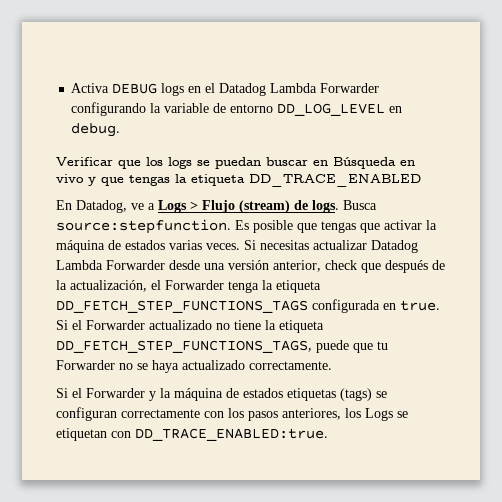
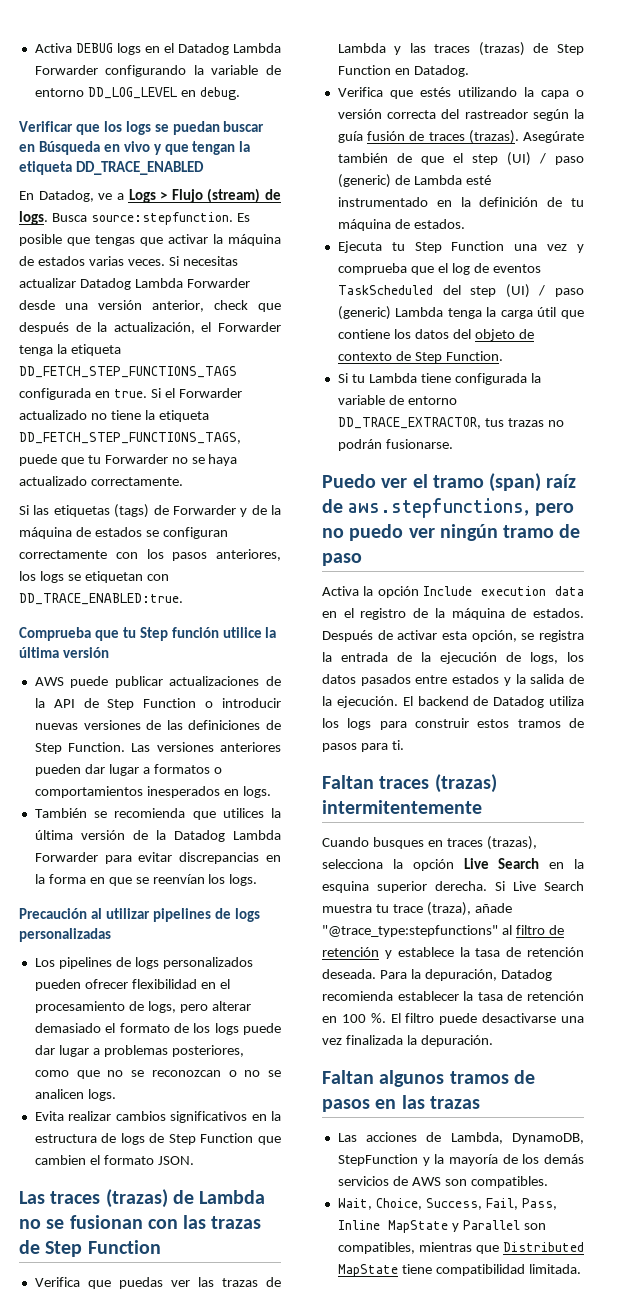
- Verificar que los logs se puedan buscar en Búsqueda en vivo y que tengas la etiqueta DD_TRACE_ENABLED
+ Verificar que los logs se puedan buscar en Búsqueda en vivo y que tengan la etiqueta DD_TRACE_ENABLED
- Si el Forwarder y la máquina de estados etiquetas (tags) se configuran correctamente con los pasos anteriores, los Logs se etiquetan con DD_TRACE_ENABLED:true.
+ Si las etiquetas (tags) de Forwarder y de la máquina de estados se configuran correctamente con los pasos anteriores, los logs se etiquetan con DD_TRACE_ENABLED:true.
+ Comprueba que tu Step función utilice la última versión
+ AWS puede publicar actualizaciones de la API de Step Function o introducir nuevas versiones de las definiciones de Step Function. Las versiones anteriores pueden dar lugar a formatos o comportamientos inesperados en logs.
+ También se recomienda que utilices la última versión de la Datadog Lambda Forwarder para evitar discrepancias en la forma en que se reenvían los logs.
+ Precaución al utilizar pipelines de logs personalizadas
+ Los pipelines de logs personalizados pueden ofrecer flexibilidad en el procesamiento de logs, pero alterar demasiado el formato de los logs puede dar lugar a problemas posteriores, como que no se reconozcan o no se analicen logs.
+ Evita realizar cambios significativos en la estructura de logs de Step Function que cambien el formato JSON.
+ Las traces (trazas) de Lambda no se fusionan con las trazas de Step Function
+ Verifica que puedas ver las trazas de Lambda y las traces (trazas) de Step Function en Datadog.
+ Verifica que estés utilizando la capa o versión correcta del rastreador según la guía fusión de traces (trazas). Asegúrate también de que el step (UI) / paso (generic) de Lambda esté instrumentado en la definición de tu máquina de estados.
+ Ejecuta tu Step Function una vez y comprueba que el log de eventos TaskScheduled del step (UI) / paso (generic) Lambda tenga la carga útil que contiene los datos del objeto de contexto de Step Function.
+ Si tu Lambda tiene configurada la variable de entorno DD_TRACE_EXTRACTOR, tus trazas no podrán fusionarse.
+ Puedo ver el tramo (span) raíz de aws.stepfunctions, pero no puedo ver ningún tramo de paso
+ Activa la opción Include execution data en el registro de la máquina de estados. Después de activar esta opción, se registra la entrada de la ejecución de logs, los datos pasados entre estados y la salida de la ejecución. El backend de Datadog utiliza los logs para construir estos tramos de pasos para ti.
+ Faltan traces (trazas) intermitentemente
+ Cuando busques en traces (trazas), selecciona la opción Live Search en la esquina superior derecha. Si Live Search muestra tu trace (traza), añade "@trace_type:stepfunctions" al filtro de retención y establece la tasa de retención deseada. Para la depuración, Datadog recomienda establecer la tasa de retención en 100 %. El filtro puede desactivarse una vez finalizada la depuración.
+ Faltan algunos tramos de pasos en las trazas
+ Las acciones de Lambda, DynamoDB, StepFunction y la mayoría de los demás servicios de AWS son compatibles.
+ Wait, Choice, Success, Fail, Pass, Inline MapState y Parallel son compatibles, mientras que Distributed MapState tiene compatibilidad limitada.

